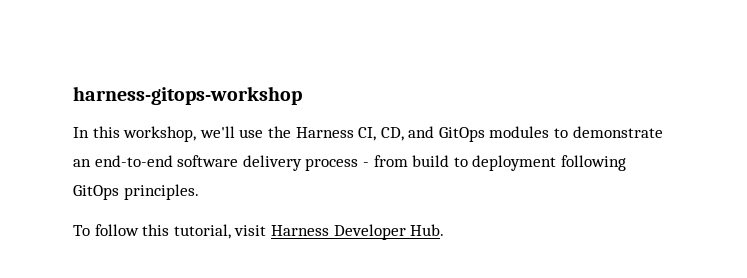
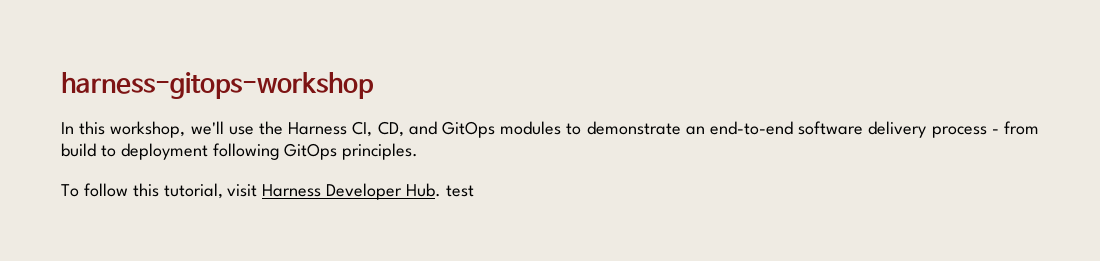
- To follow this tutorial, visit Harness Developer Hub.
+ To follow this tutorial, visit Harness Developer Hub. test

